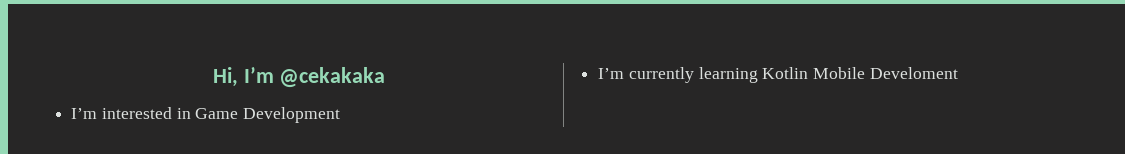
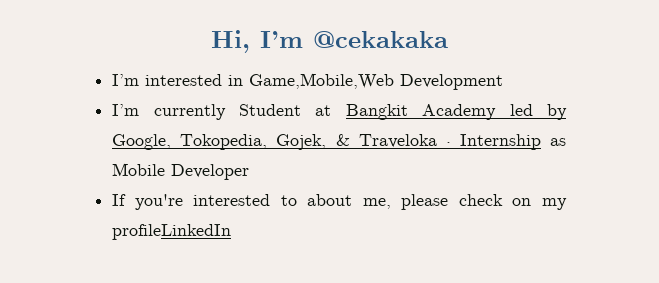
- I’m interested in Game Development
+ I’m interested in Game,Mobile,Web Development
- I’m currently learning Kotlin Mobile Develoment
+ I’m currently Student at Bangkit Academy led by Google, Tokopedia, Gojek, & Traveloka · Internship as Mobile Developer
+ If you're interested to about me, please check on my profileLinkedIn

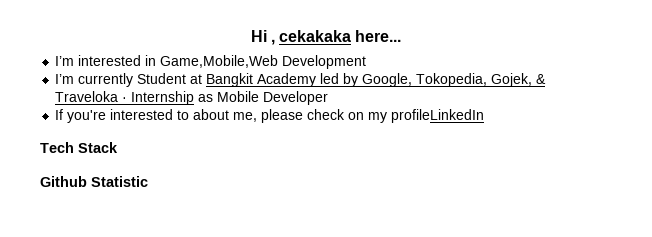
- Hi, I’m @cekakaka
+ Hi , cekakaka here...
+ Tech Stack
+ Github Statistic

